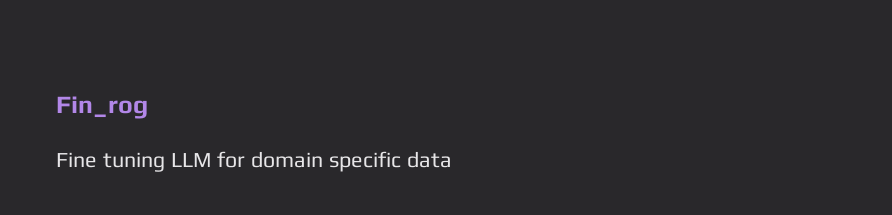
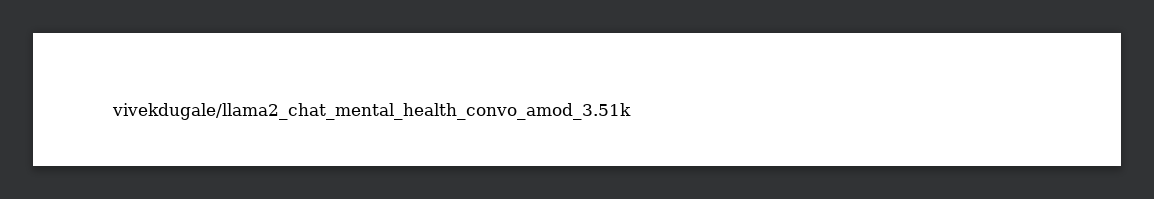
- Fin_rog
- Fine tuning LLM for domain specific data
+ vivekdugale/llama2_chat_mental_health_convo_amod_3.51k

